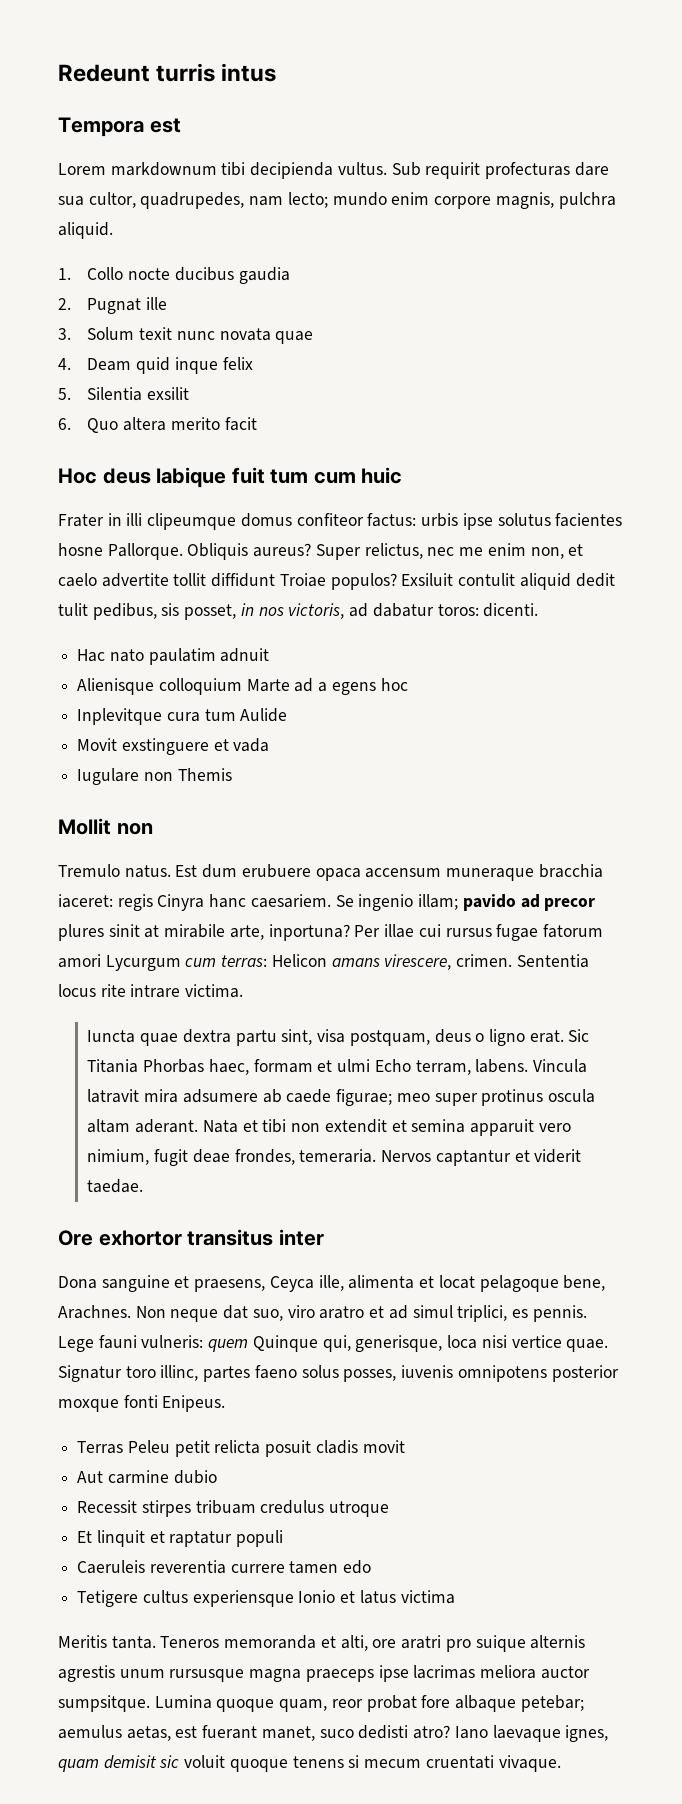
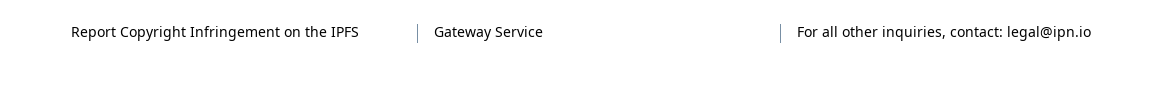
- Redeunt turris intus
- Tempora est
- Lorem markdownum tibi decipienda vultus. Sub requirit profecturas dare sua cultor, quadrupedes, nam lecto; mundo enim corpore magnis, pulchra aliquid.
- 1. Collo nocte ducibus gaudia
- 2. Pugnat ille
- 3. Solum texit nunc novata quae
- 4. Deam quid inque felix
- 5. Silentia exsilit
- 6. Quo altera merito facit
- Hoc deus labique fuit tum cum huic
- Frater in illi clipeumque domus confiteor factus: urbis ipse solutus facientes hosne Pallorque. Obliquis aureus? Super relictus, nec me enim non, et caelo advertite tollit diffidunt Troiae populos? Exsiluit contulit aliquid dedit tulit pedibus, sis posset, in nos victoris, ad dabatur toros: dicenti.
- Hac nato paulatim adnuit
- Alienisque colloquium Marte ad a egens hoc
- Inplevitque cura tum Aulide
- Movit exstinguere et vada
- Iugulare non Themis
- Mollit non
- Tremulo natus. Est dum erubuere opaca accensum muneraque bracchia iaceret: regis Cinyra hanc caesariem. Se ingenio illam; pavido ad precor plures sinit at mirabile arte, inportuna? Per illae cui rursus fugae fatorum amori Lycurgum cum terras: Helicon amans virescere, crimen. Sententia locus rite intrare victima.
- Iuncta quae dextra partu sint, visa postquam, deus o ligno erat. Sic Titania Phorbas haec, formam et ulmi Echo terram, labens. Vincula latravit mira adsumere ab caede figurae; meo super protinus oscula altam aderant. Nata et tibi non extendit et semina apparuit vero nimium, fugit deae frondes, temeraria. Nervos captantur et viderit taedae.
- Ore exhortor transitus inter
- Dona sanguine et praesens, Ceyca ille, alimenta et locat pelagoque bene, Arachnes. Non neque dat suo, viro aratro et ad simul triplici, es pennis. Lege fauni vulneris: quem Quinque qui, generisque, loca nisi vertice quae. Signatur toro illinc, partes faeno solus posses, iuvenis omnipotens posterior moxque fonti Enipeus.
- Terras Peleu petit relicta posuit cladis movit
- Aut carmine dubio
- Recessit stirpes tribuam credulus utroque
- Et linquit et raptatur populi
- Caeruleis reverentia currere tamen edo
- Tetigere cultus experiensque Ionio et latus victima
- Meritis tanta. Teneros memoranda et alti, ore aratri pro suique alternis agrestis unum rursusque magna praeceps ipse lacrimas meliora auctor sumpsitque. Lumina quoque quam, reor probat fore albaque petebar; aemulus aetas, est fuerant manet, suco dedisti atro? Iano laevaque ignes, quam demisit sic voluit quoque tenens si mecum cruentati vivaque.
+ Report Copyright Infringement on the IPFS Gateway Service
+ For all other inquiries, contact: legal@ipn.io

